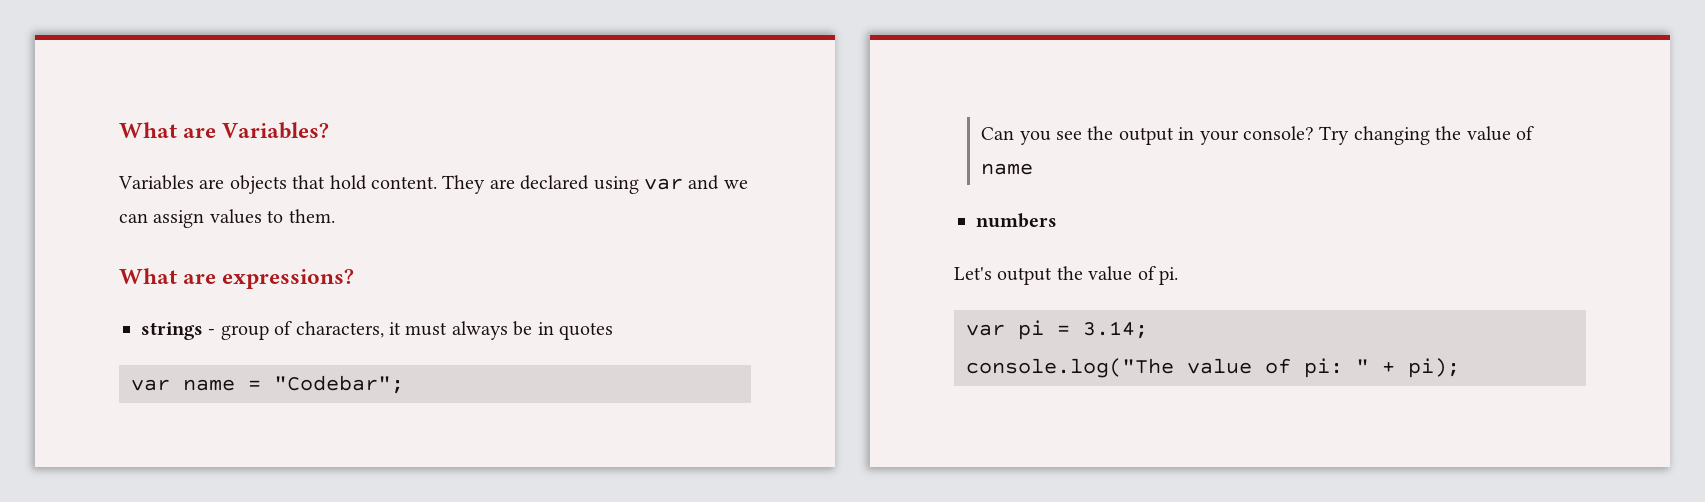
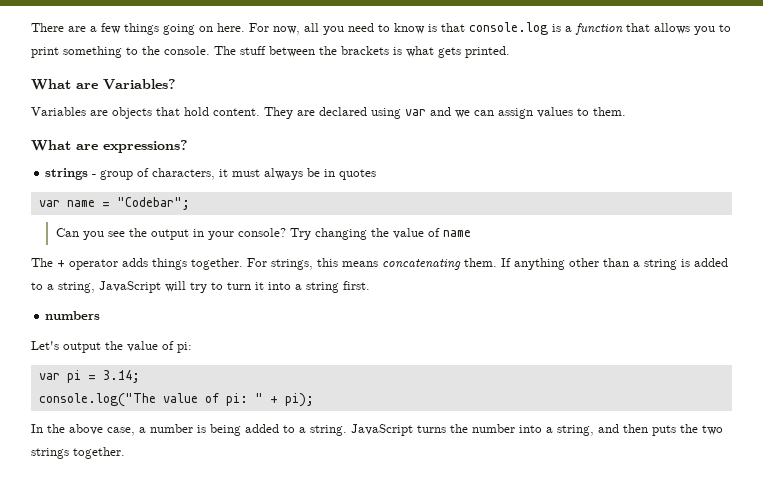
+ There are a few things going on here. For now, all you need to know is that console.log is a function that allows you to print something to the console. The stuff between the brackets is what gets printed.
+ The + operator adds things together. For strings, this means concatenating them. If anything other than a string is added to a string, JavaScript will try to turn it into a string first.
- Let's output the value of pi.
+ Let's output the value of pi:
+ In the above case, a number is being added to a string. JavaScript turns the number into a string, and then puts the two strings together.

